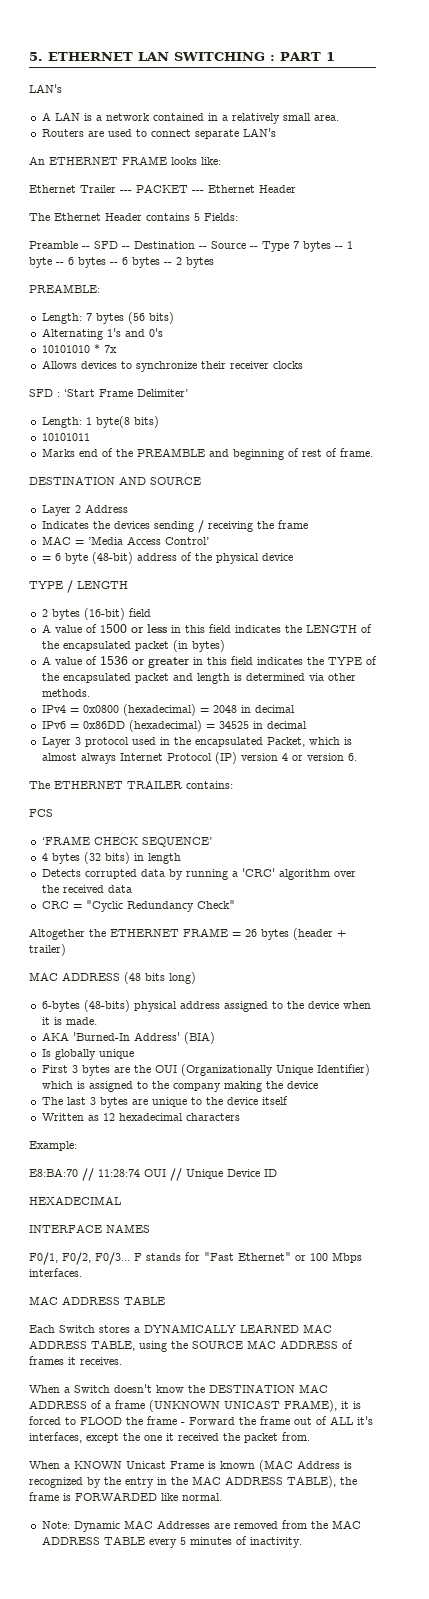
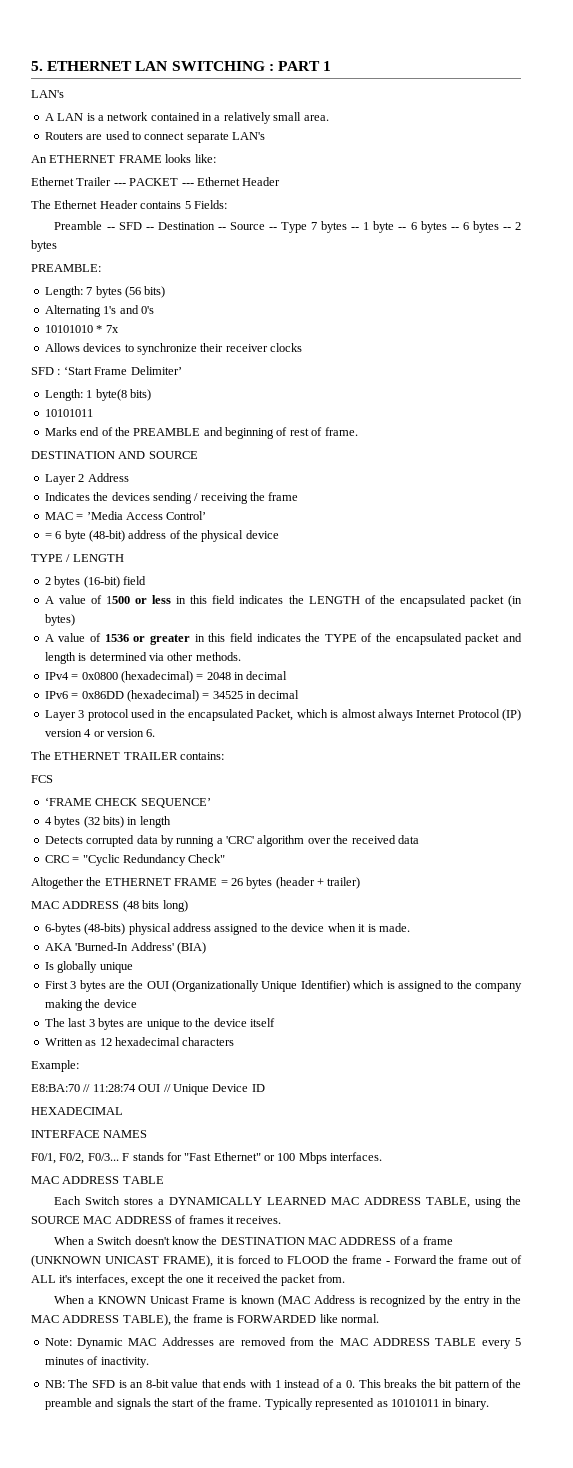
+ NB: The SFD is an 8-bit value that ends with 1 instead of a 0. This breaks the bit pattern of the preamble and signals the start of the frame. Typically represented as 10101011 in binary.

